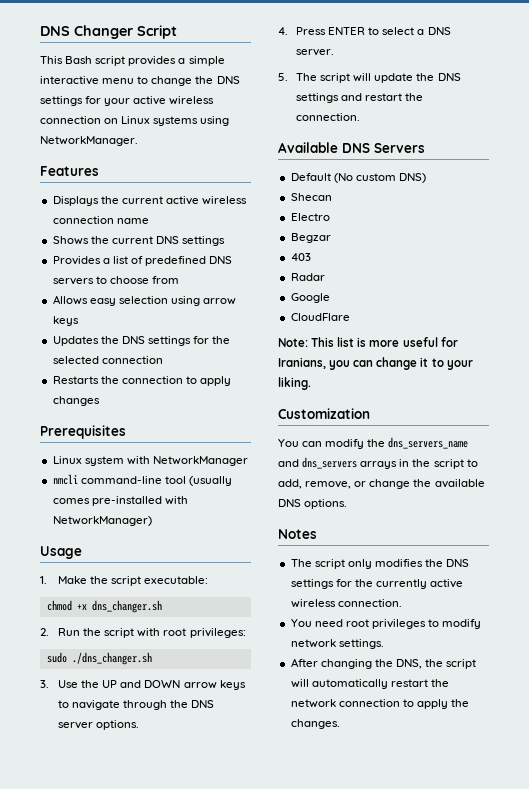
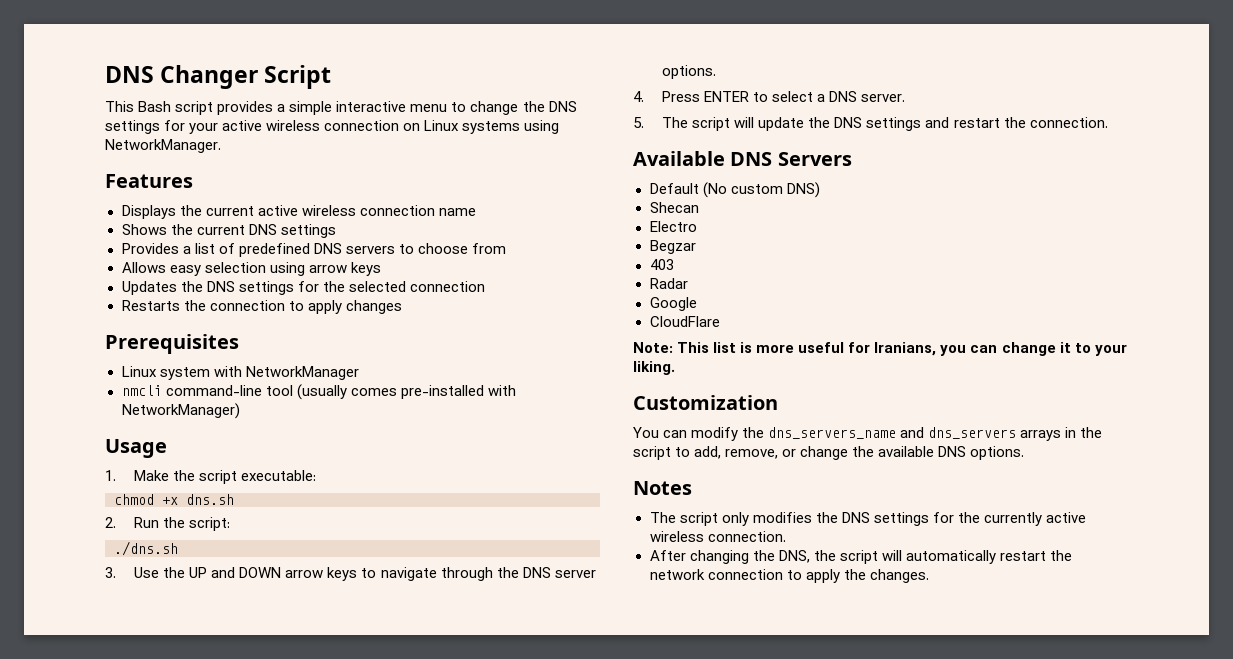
- chmod +x dns_changer.sh
+ chmod +x dns.sh
- 2. Run the script with root privileges:
- sudo ./dns_changer.sh
+ 2. Run the script:
+ ./dns.sh
- You need root privileges to modify network settings.

